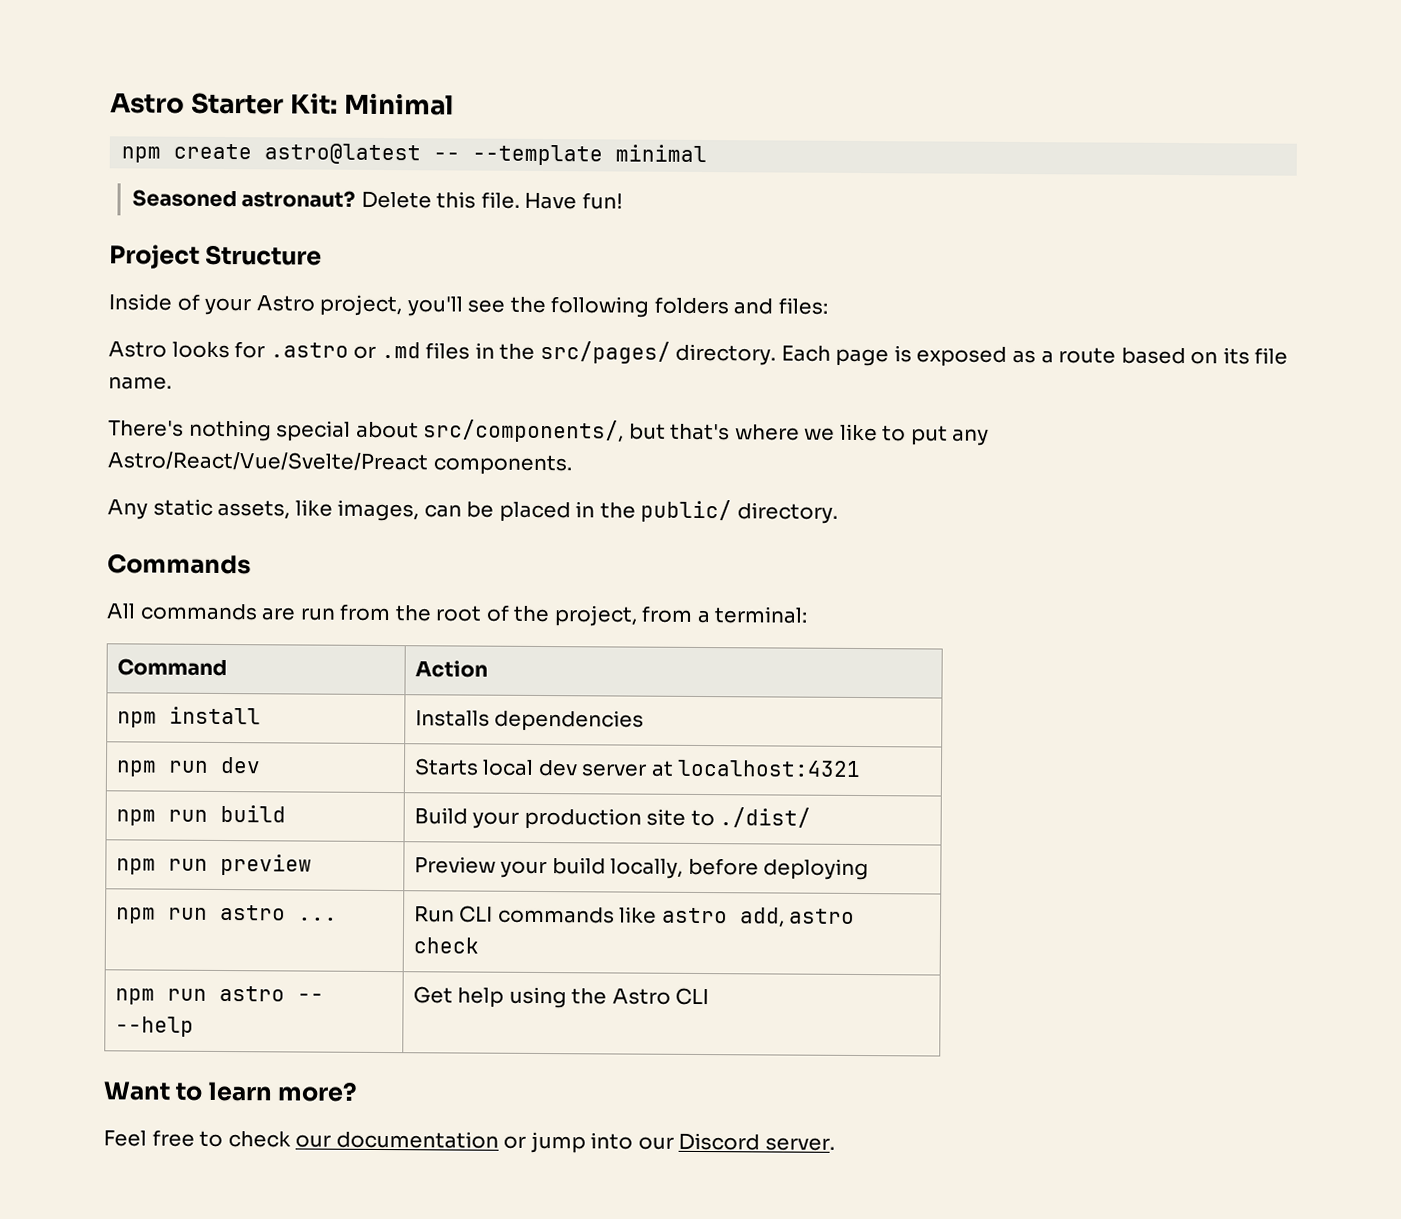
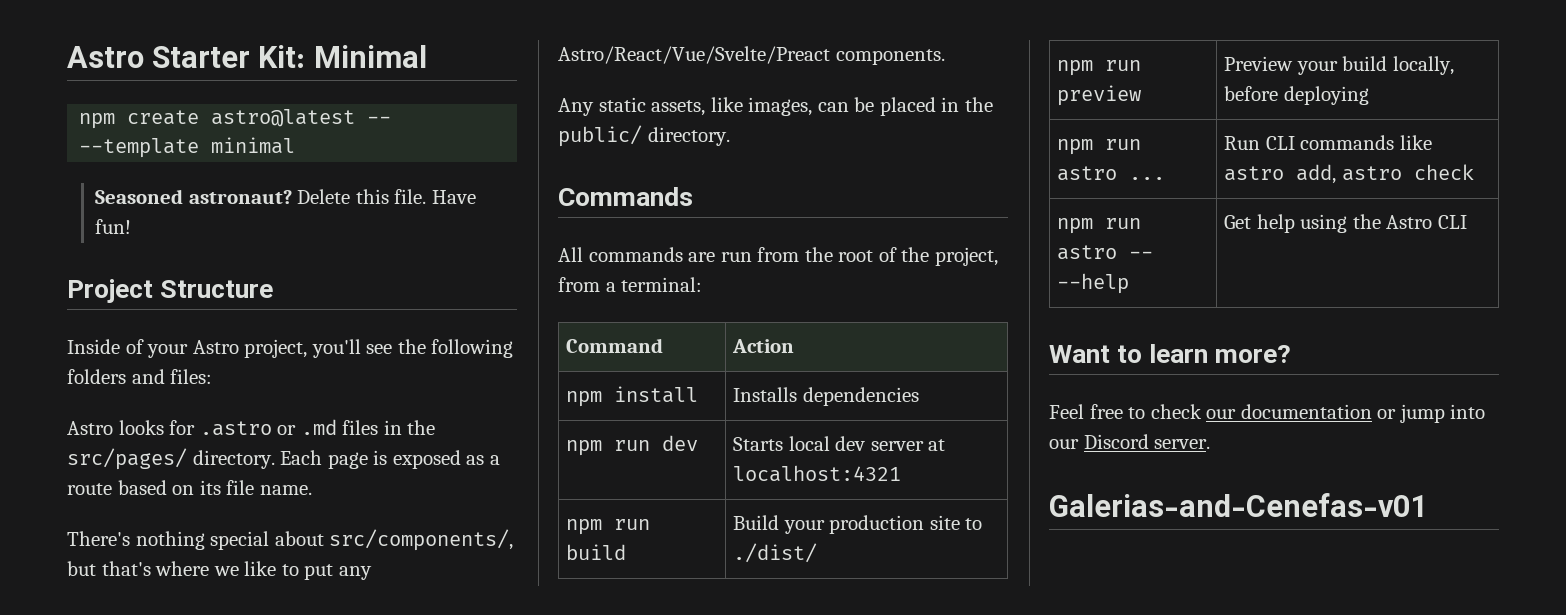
+ Galerias-and-Cenefas-v01

